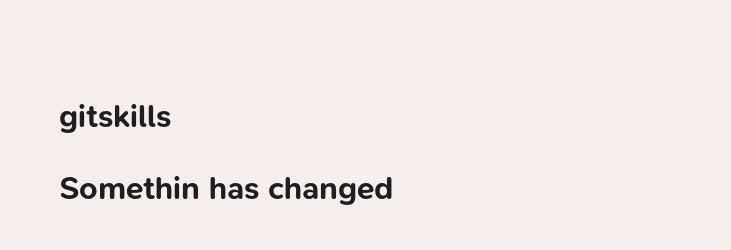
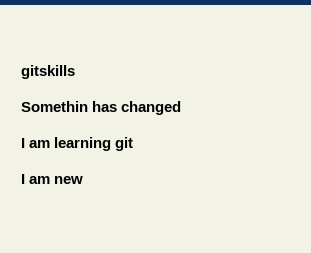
+ I am learning git
+ I am new

